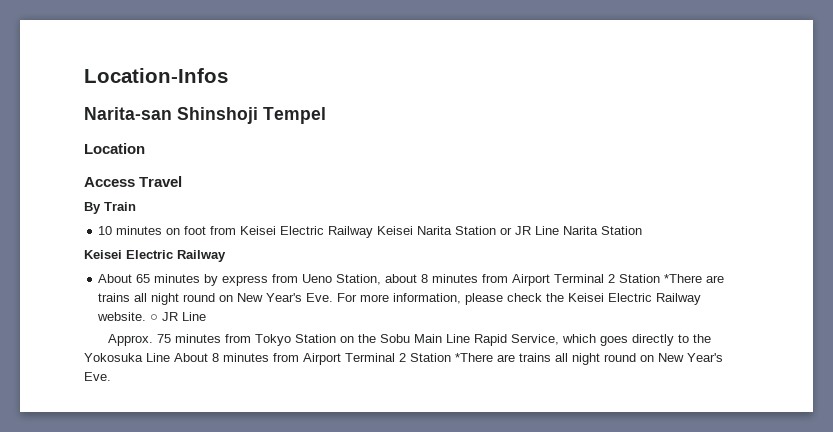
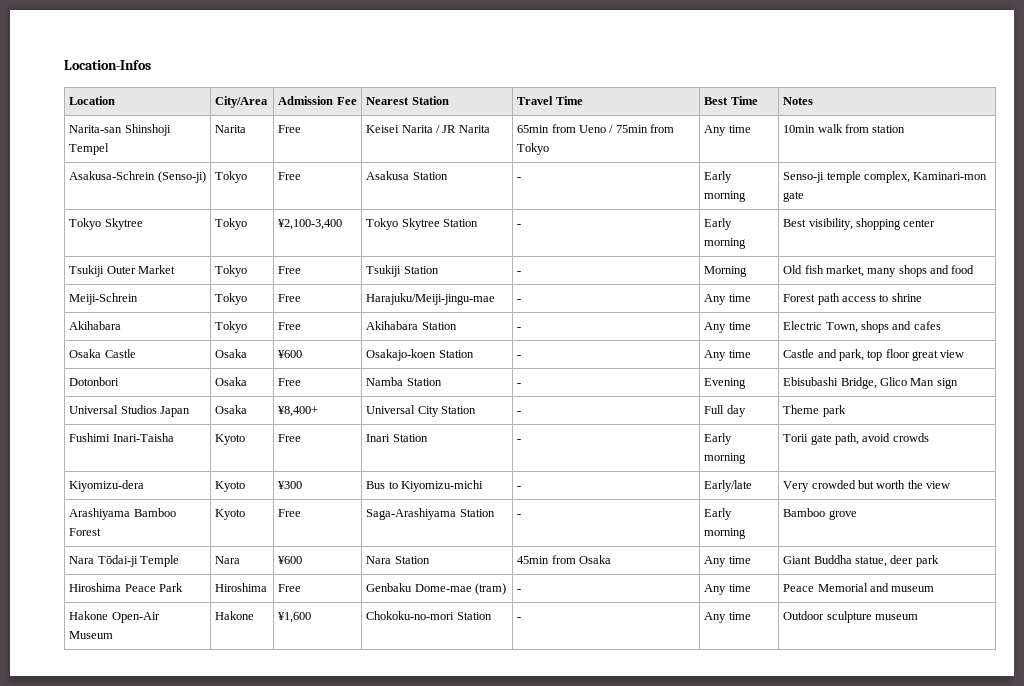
- Narita-san Shinshoji Tempel
- Location
- Access Travel
- By Train
- 10 minutes on foot from Keisei Electric Railway Keisei Narita Station or JR Line Narita Station
- Keisei Electric Railway
- About 65 minutes by express from Ueno Station, about 8 minutes from Airport Terminal 2 Station *There are trains all night round on New Year's Eve. For more information, please check the Keisei Electric Railway website. ○ JR Line
- Approx. 75 minutes from Tokyo Station on the Sobu Main Line Rapid Service, which goes directly to the Yokosuka Line About 8 minutes from Airport Terminal 2 Station *There are trains all night round on New Year's Eve.
+ Location | City/Area | Admission Fee | Nearest Station | Travel Time | Best Time | Notes
+ Narita-san Shinshoji Tempel | Narita | Free | Keisei Narita / JR Narita | 65min from Ueno / 75min from Tokyo | Any time | 10min walk from station
+ Asakusa-Schrein (Senso-ji) | Tokyo | Free | Asakusa Station | - | Early morning | Senso-ji temple complex, Kaminari-mon gate
+ Tokyo Skytree | Tokyo | ¥2,100-3,400 | Tokyo Skytree Station | - | Early morning | Best visibility, shopping center
+ Tsukiji Outer Market | Tokyo | Free | Tsukiji Station | - | Morning | Old fish market, many shops and food
+ Meiji-Schrein | Tokyo | Free | Harajuku/Meiji-jingu-mae | - | Any time | Forest path access to shrine
+ Akihabara | Tokyo | Free | Akihabara Station | - | Any time | Electric Town, shops and cafes
+ Osaka Castle | Osaka | ¥600 | Osakajo-koen Station | - | Any time | Castle and park, top floor great view
+ Dotonbori | Osaka | Free | Namba Station | - | Evening | Ebisubashi Bridge, Glico Man sign
+ Universal Studios Japan | Osaka | ¥8,400+ | Universal City Station | - | Full day | Theme park
+ Fushimi Inari-Taisha | Kyoto | Free | Inari Station | - | Early morning | Torii gate path, avoid crowds
+ Kiyomizu-dera | Kyoto | ¥300 | Bus to Kiyomizu-michi | - | Early/late | Very crowded but worth the view
+ Arashiyama Bamboo Forest | Kyoto | Free | Saga-Arashiyama Station | - | Early morning | Bamboo grove
+ Nara Tōdai-ji Temple | Nara | ¥600 | Nara Station | 45min from Osaka | Any time | Giant Buddha statue, deer park
+ Hiroshima Peace Park | Hiroshima | Free | Genbaku Dome-mae (tram) | - | Any time | Peace Memorial and museum
+ Hakone Open-Air Museum | Hakone | ¥1,600 | Chokoku-no-mori Station | - | Any time | Outdoor sculpture museum

